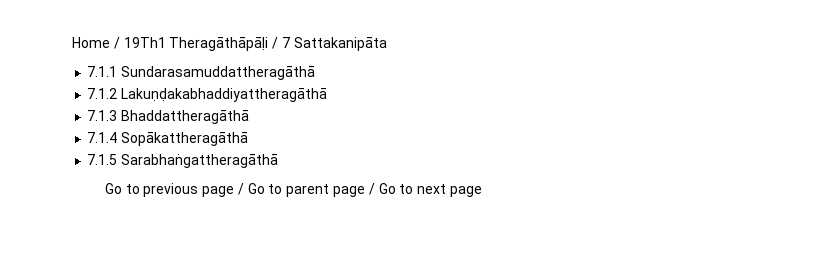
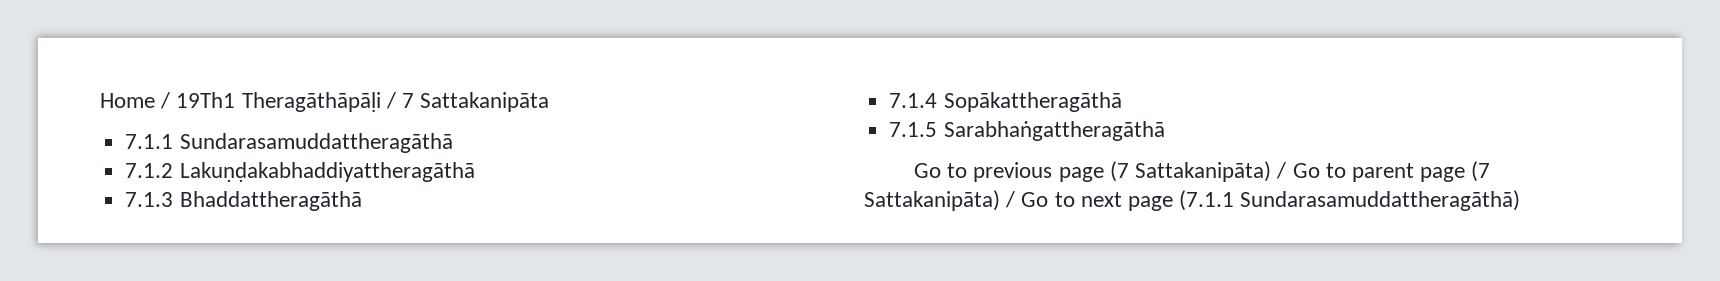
- Go to previous page / Go to parent page / Go to next page
+ Go to previous page (7 Sattakanipāta) / Go to parent page (7 Sattakanipāta) / Go to next page (7.1.1 Sundarasamuddattheragāthā)

